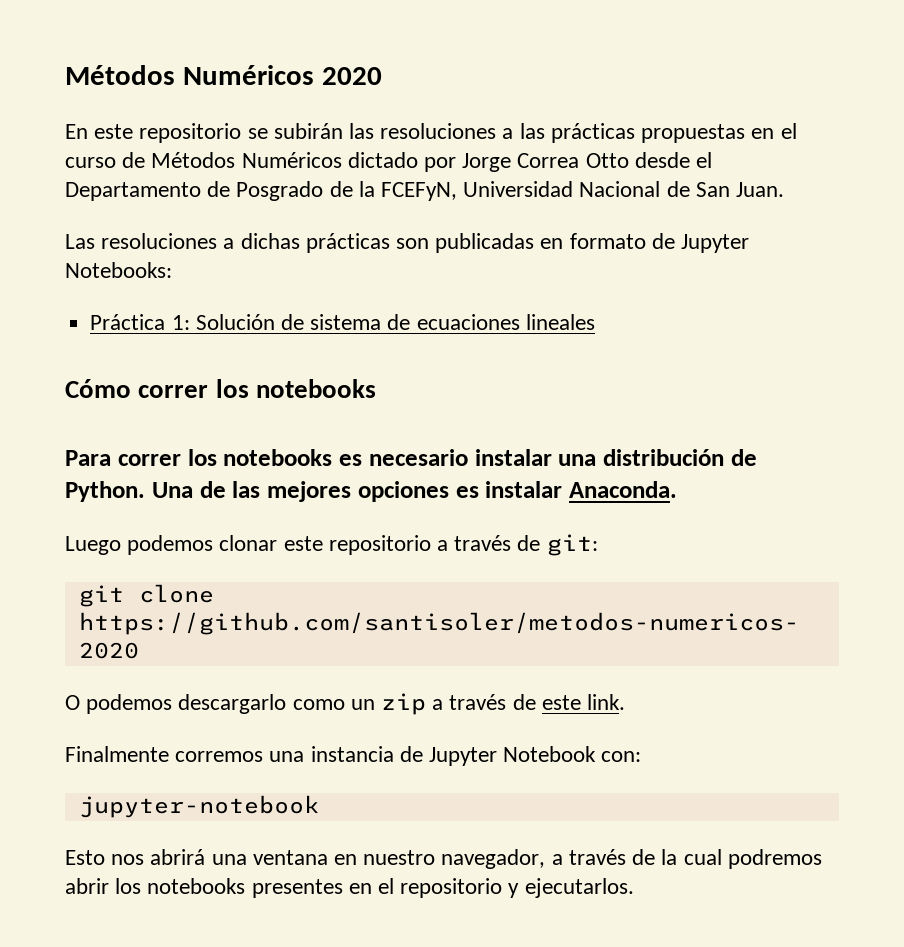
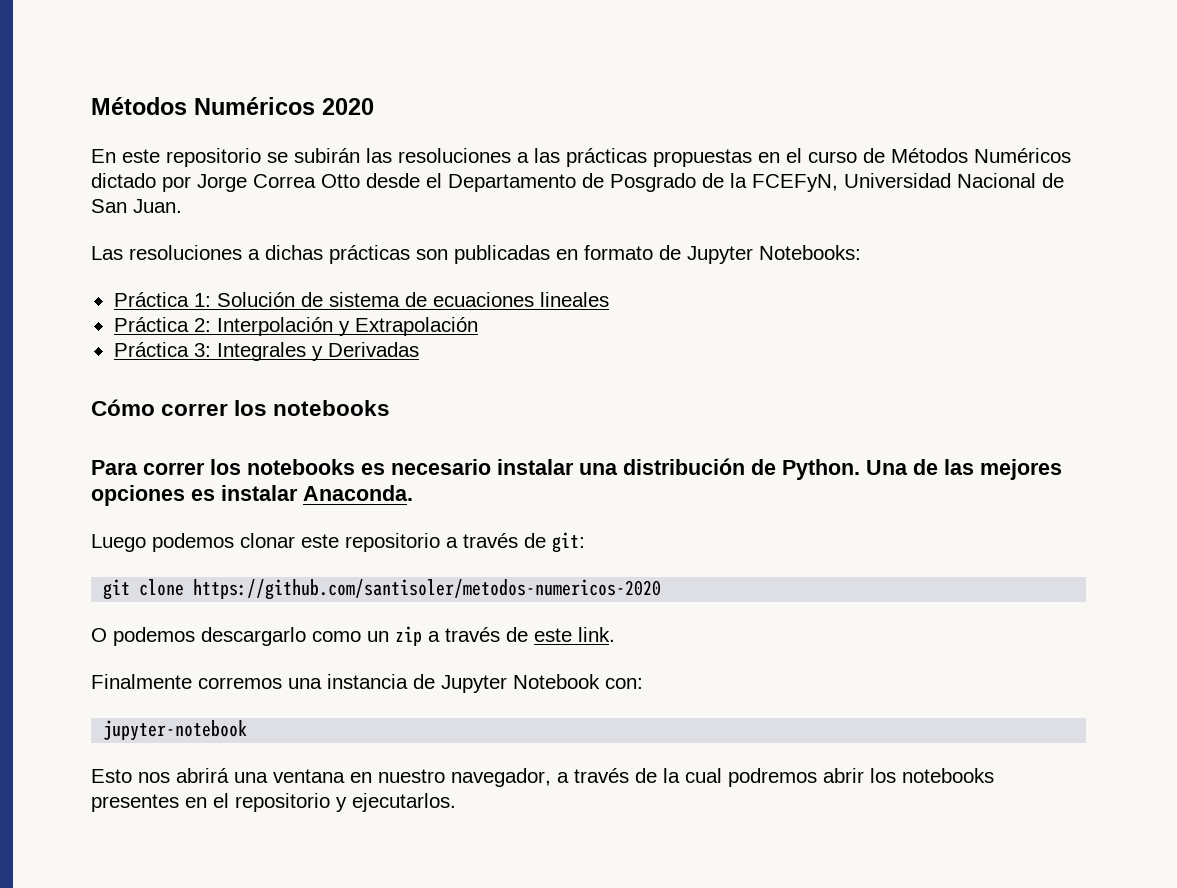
+ Práctica 2: Interpolación y Extrapolación
+ Práctica 3: Integrales y Derivadas

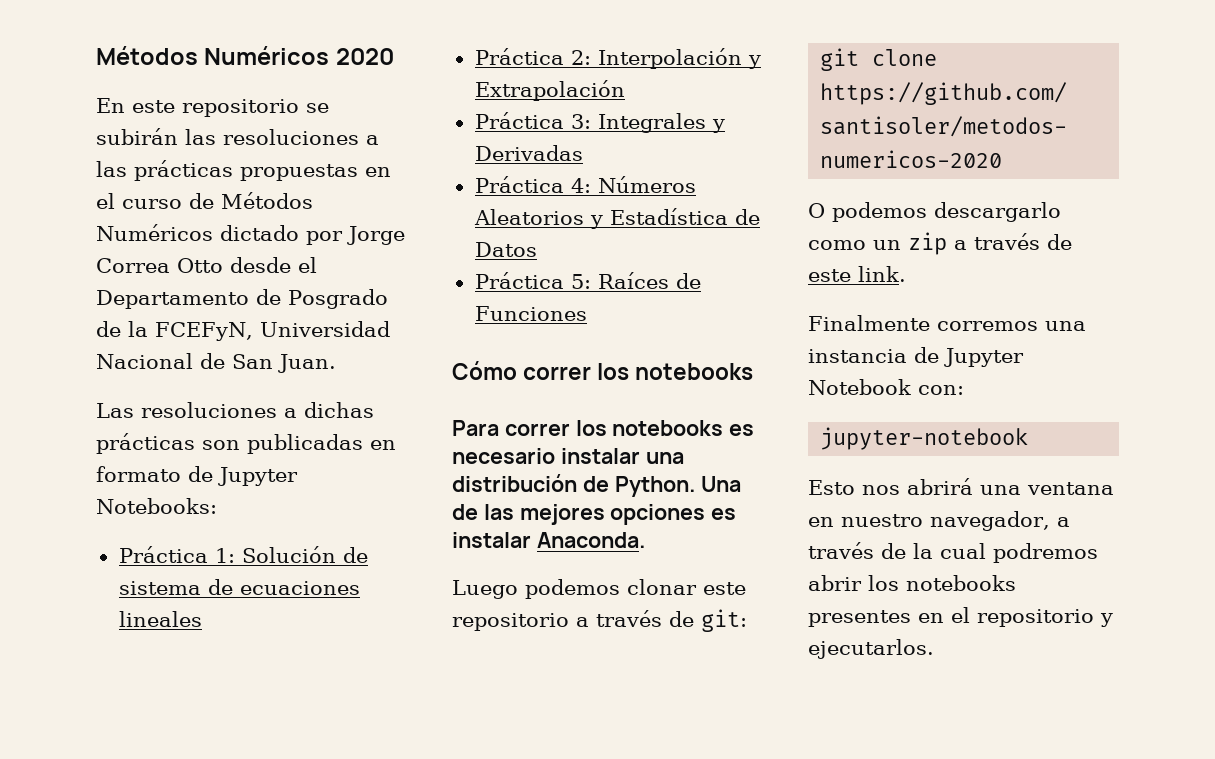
+ Práctica 4: Números Aleatorios y Estadística de Datos
+ Práctica 5: Raíces de Funciones

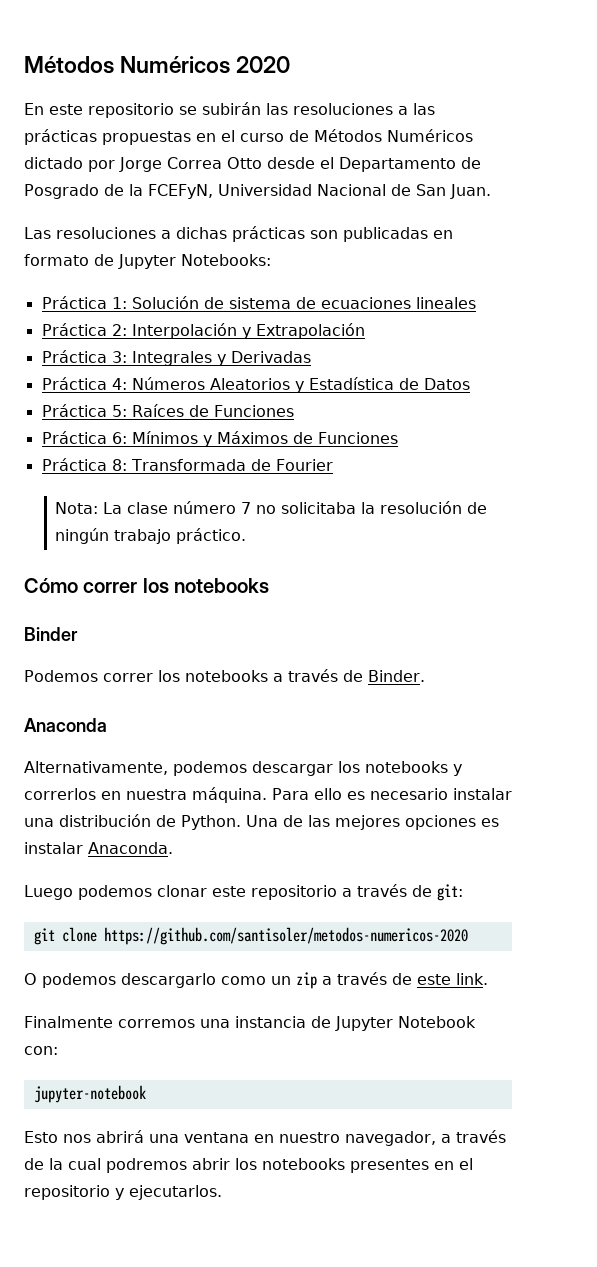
+ Práctica 6: Mínimos y Máximos de Funciones
+ Práctica 8: Transformada de Fourier
+ Nota: La clase número 7 no solicitaba la resolución de ningún trabajo práctico.
- Para correr los notebooks es necesario instalar una distribución de Python.
+ Binder
+ Podemos correr los notebooks a través de Binder.
+ Anaconda
+ Alternativamente, podemos descargar los notebooks y correrlos en nuestra máquina. Para ello es necesario instalar una distribución de Python.

